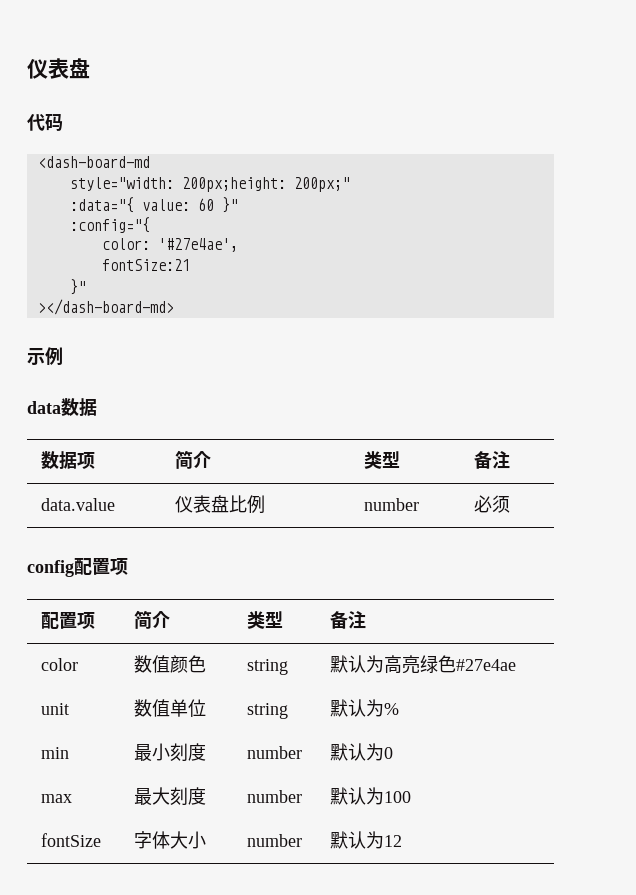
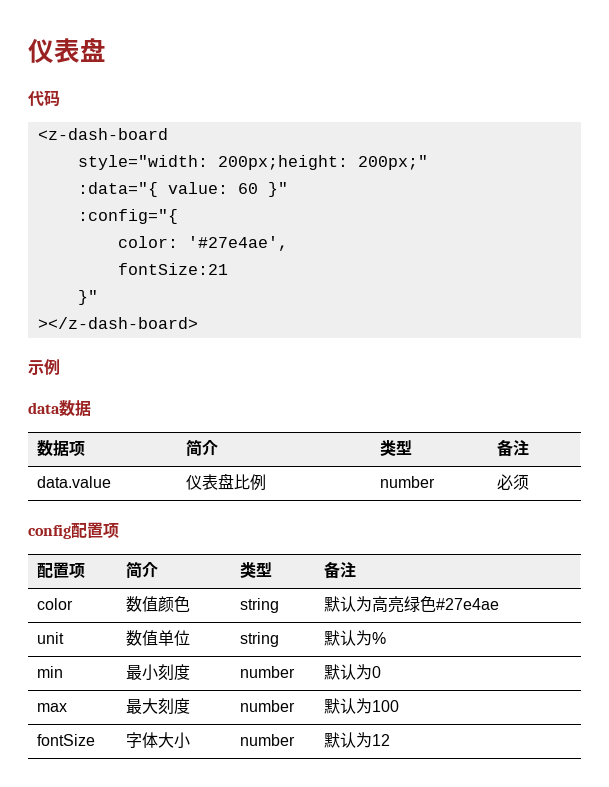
- <dash-board-md
+ <z-dash-board
- ></dash-board-md>
+ ></z-dash-board>

